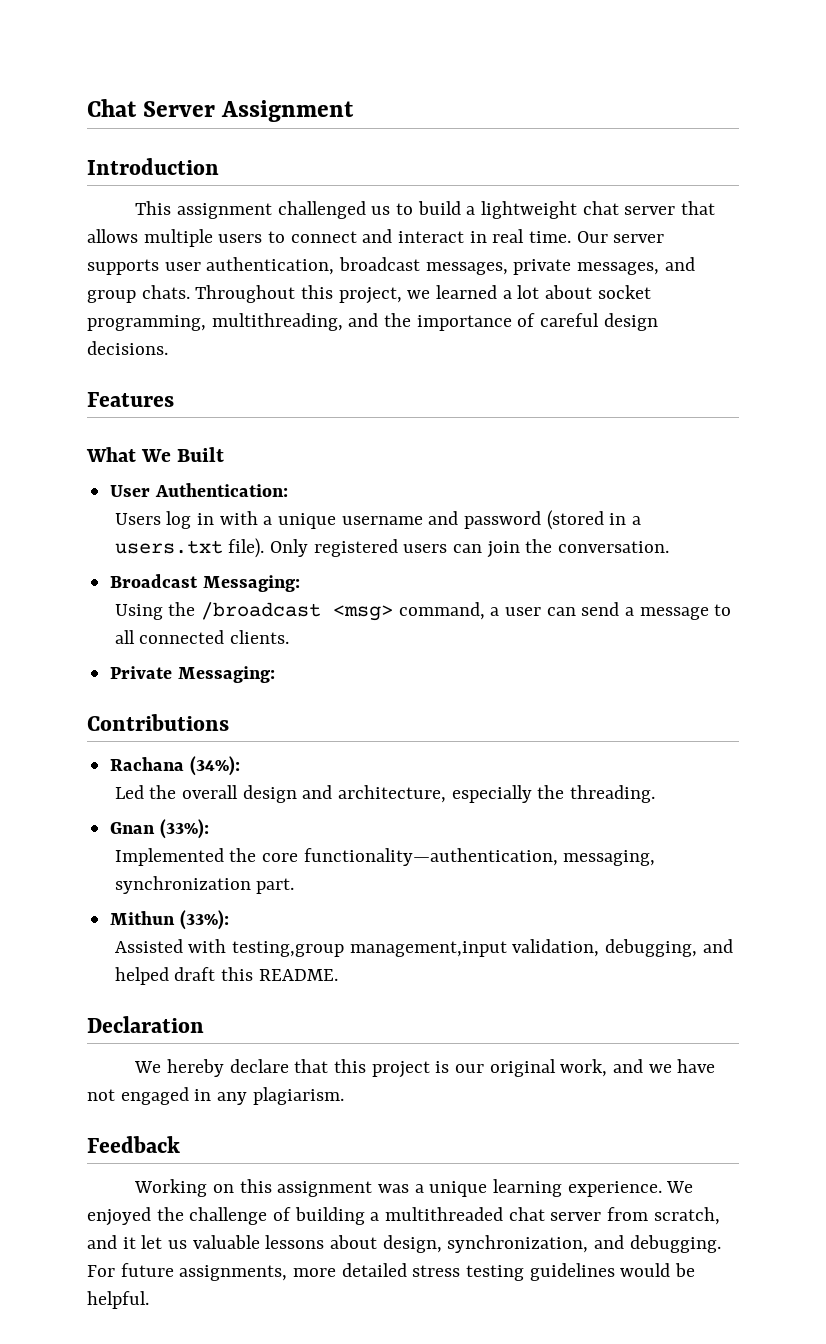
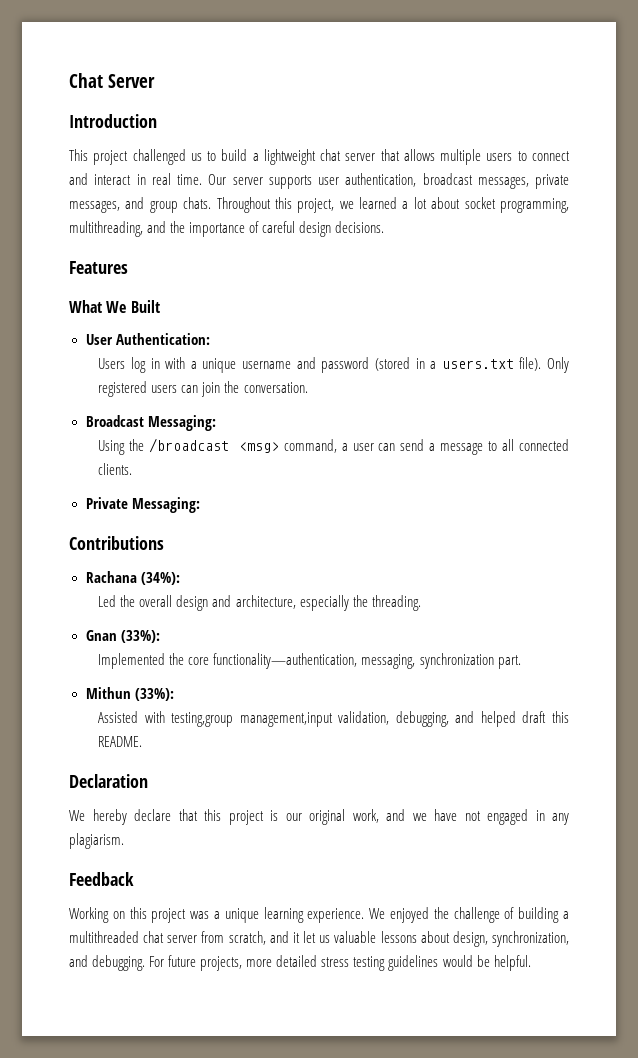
- Chat Server Assignment
+ Chat Server
- This assignment challenged us to build a lightweight chat server that allows multiple users to connect and interact in real time.
+ This project challenged us to build a lightweight chat server that allows multiple users to connect and interact in real time.
- Working on this assignment was a unique learning experience.
+ Working on this project was a unique learning experience.
- For future assignments, more detailed stress testing guidelines would be helpful.
+ For future projects, more detailed stress testing guidelines would be helpful.

